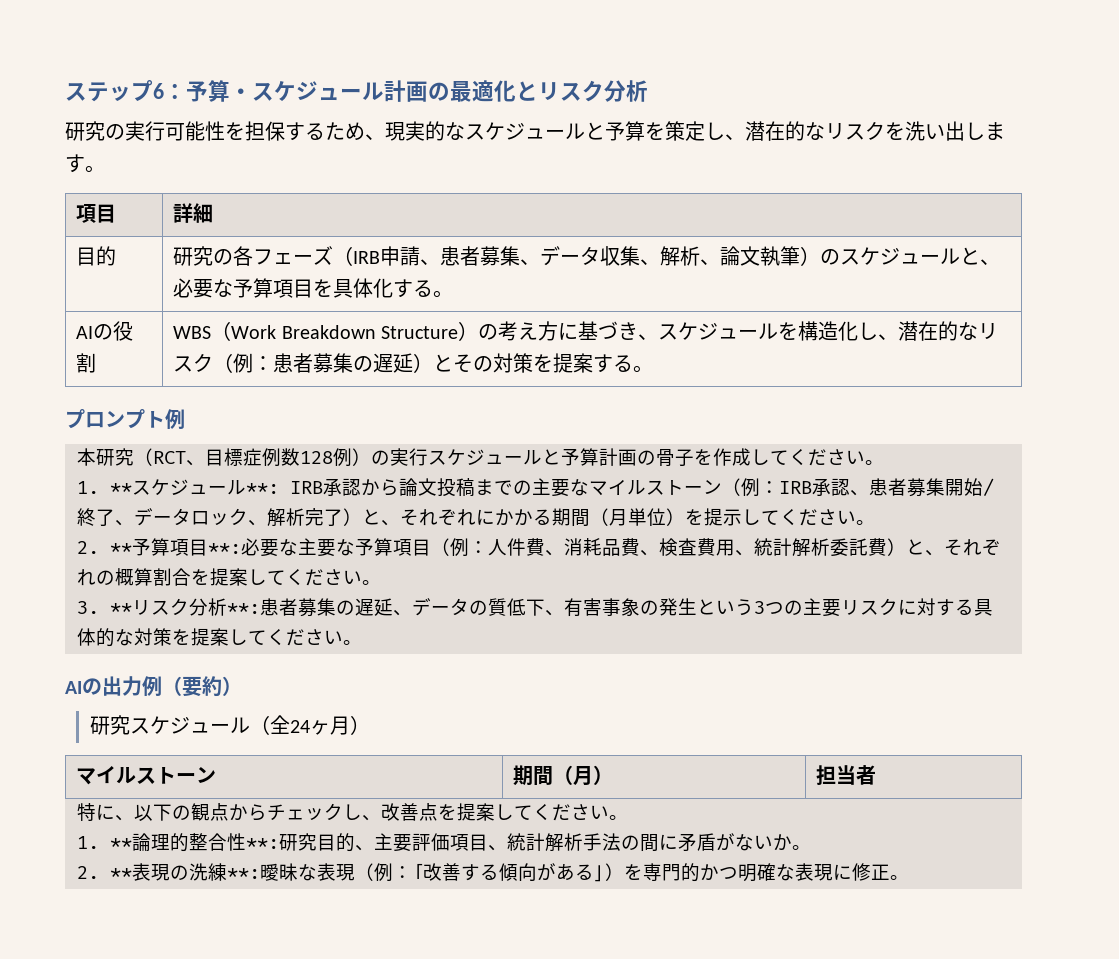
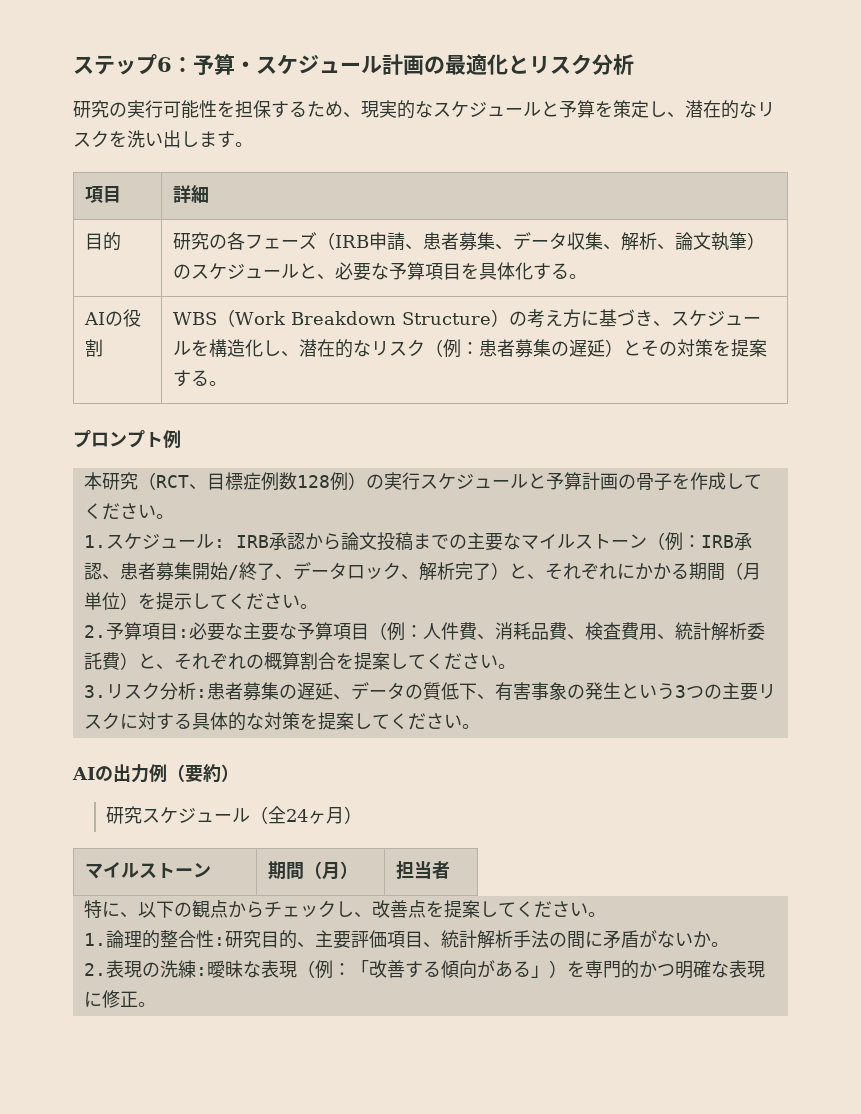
- 1. **スケジュール**: IRB承認から論文投稿までの主要なマイルストーン（例：IRB承認、患者募集開始/終了、データロック、解析完了）と、それぞれにかかる期間（月単位）を提示してください。
+ 1.スケジュール: IRB承認から論文投稿までの主要なマイルストーン（例：IRB承認、患者募集開始/終了、データロック、解析完了）と、それぞれにかかる期間（月単位）を提示してください。
- 2. **予算項目**:必要な主要な予算項目（例：人件費、消耗品費、検査費用、統計解析委託費）と、それぞれの概算割合を提案してください。
+ 2.予算項目:必要な主要な予算項目（例：人件費、消耗品費、検査費用、統計解析委託費）と、それぞれの概算割合を提案してください。
- 3. **リスク分析**:患者募集の遅延、データの質低下、有害事象の発生という3つの主要リスクに対する具体的な対策を提案してください。
+ 3.リスク分析:患者募集の遅延、データの質低下、有害事象の発生という3つの主要リスクに対する具体的な対策を提案してください。
- 1. **論理的整合性**:研究目的、主要評価項目、統計解析手法の間に矛盾がないか。
+ 1.論理的整合性:研究目的、主要評価項目、統計解析手法の間に矛盾がないか。
- 2. **表現の洗練**:曖昧な表現（例：「改善する傾向がある」）を専門的かつ明確な表現に修正。
+ 2.表現の洗練:曖昧な表現（例：「改善する傾向がある」）を専門的かつ明確な表現に修正。

